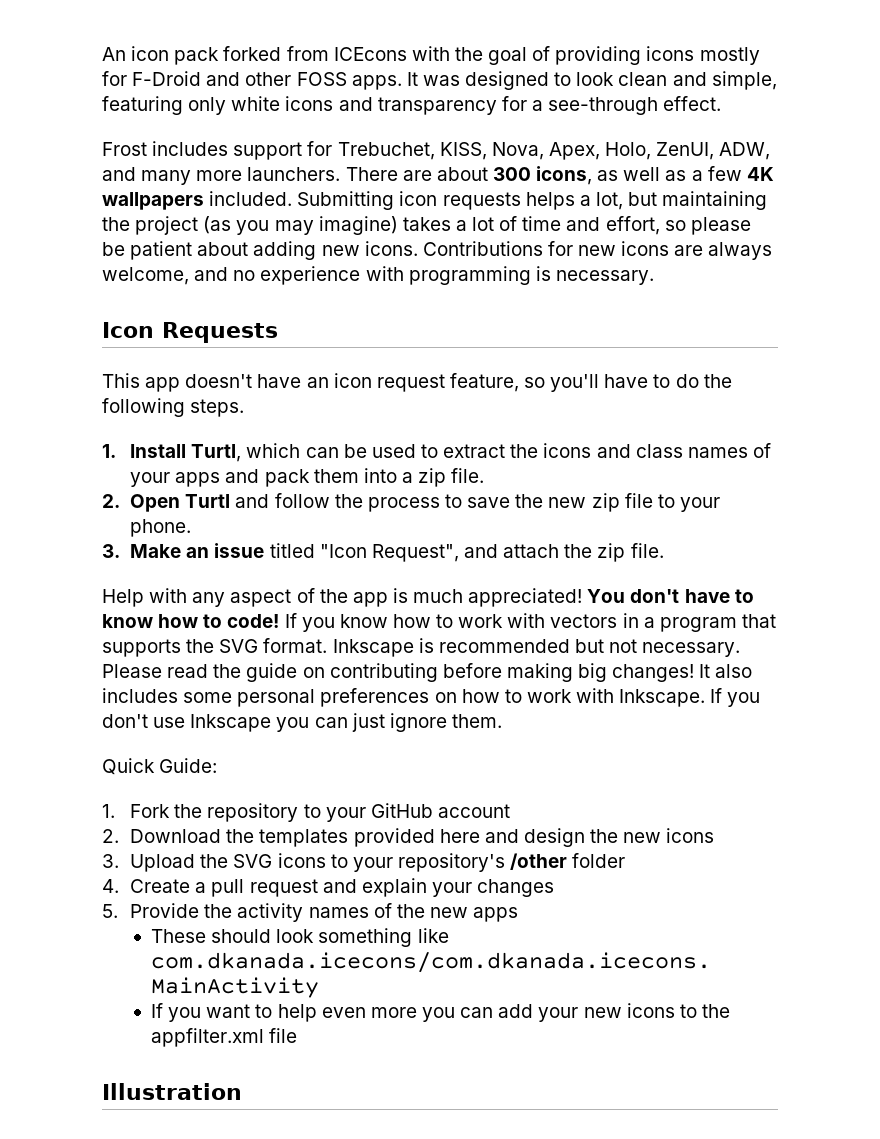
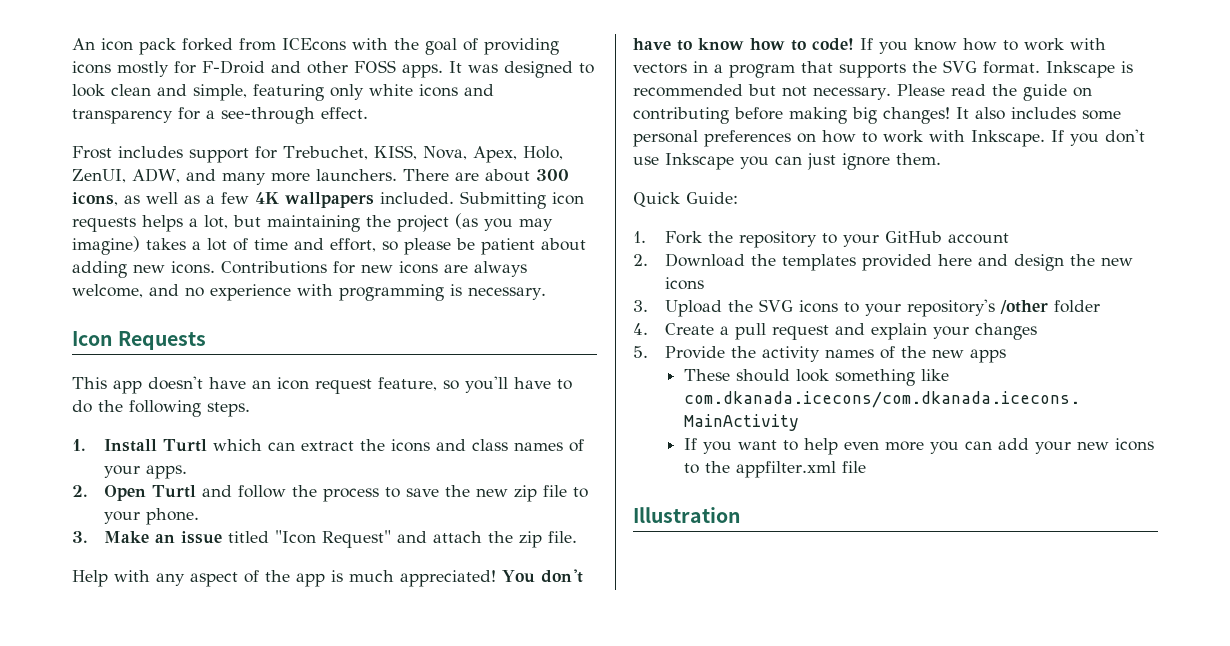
- 1. Install Turtl, which can be used to extract the icons and class names of your apps and pack them into a zip file.
+ 1. Install Turtl which can extract the icons and class names of your apps.
- 3. Make an issue titled "Icon Request", and attach the zip file.
+ 3. Make an issue titled "Icon Request" and attach the zip file.

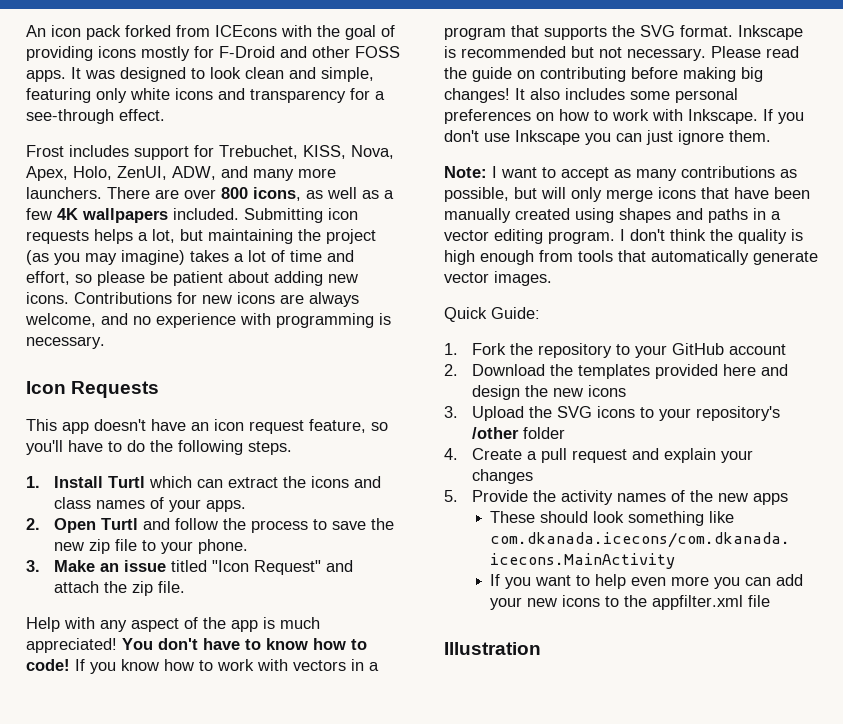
- There are about 300 icons, as well as a few 4K wallpapers included.
+ There are over 800 icons, as well as a few 4K wallpapers included.
+ Note: I want to accept as many contributions as possible, but will only merge icons that have been manually created using shapes and paths in a vector editing program. I don't think the quality is high enough from tools that automatically generate vector images.

